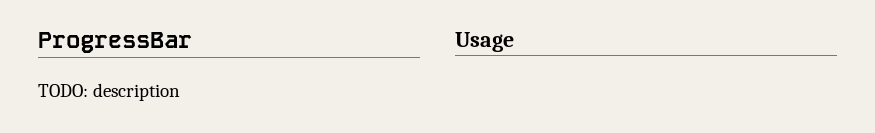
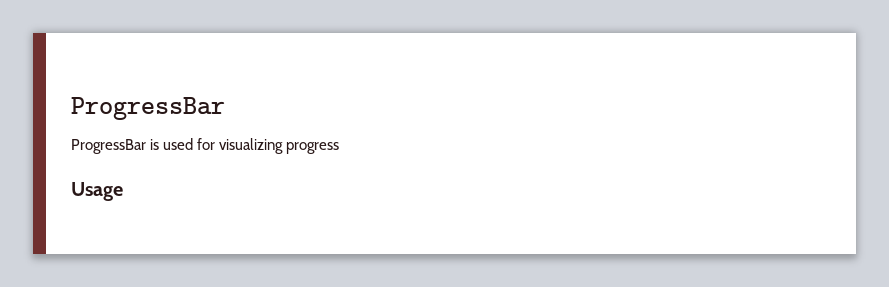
- TODO: description
+ ProgressBar is used for visualizing progress

